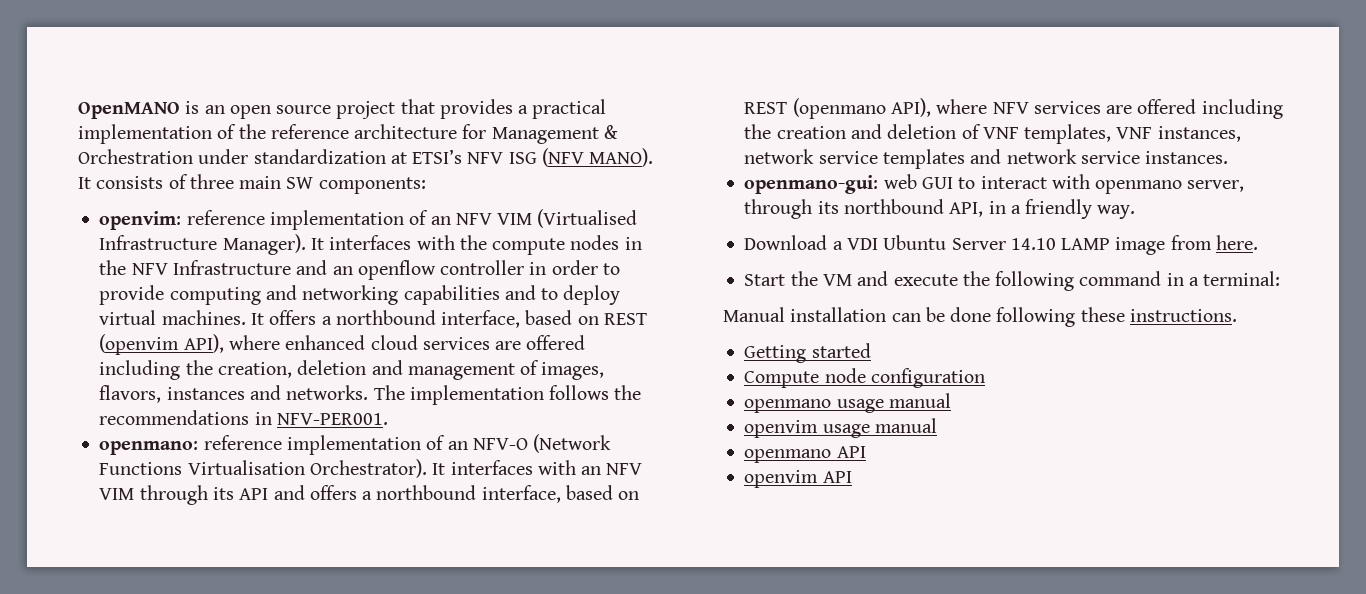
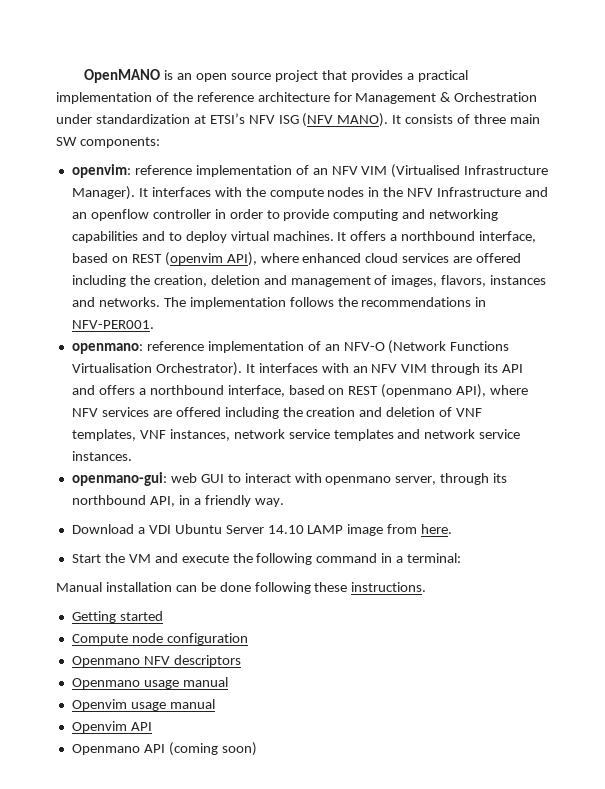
- openmano usage manual
- openvim usage manual
- openmano API
+ Openmano NFV descriptors
+ Openmano usage manual
+ Openvim usage manual
+ Openvim API
- openvim API
+ Openmano API (coming soon)

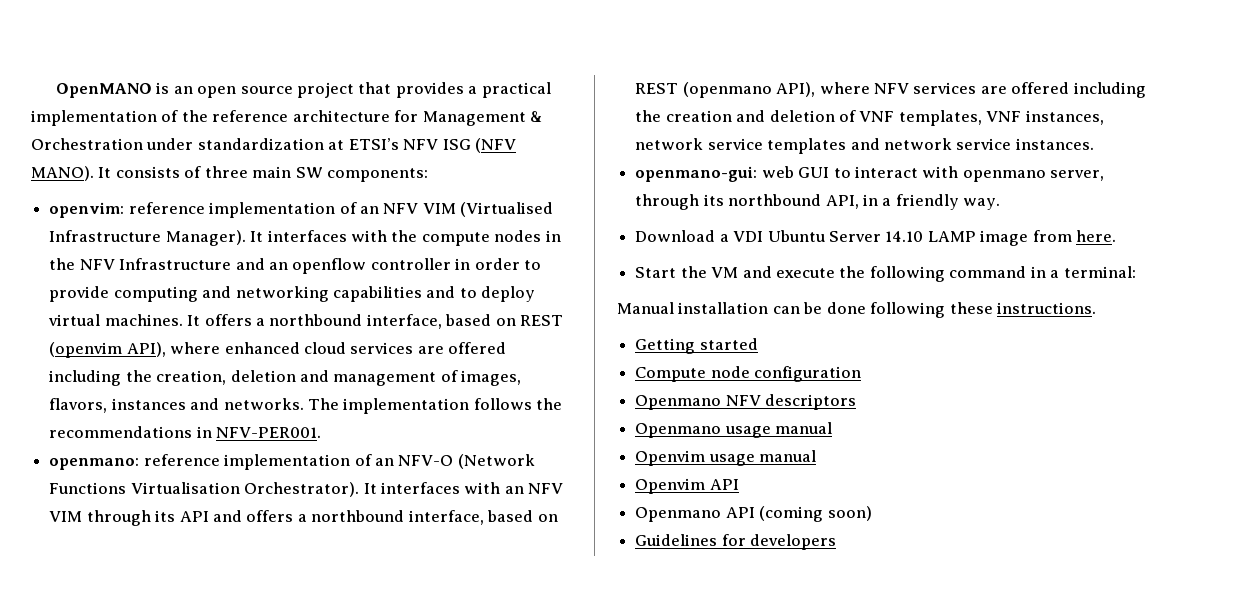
+ Guidelines for developers

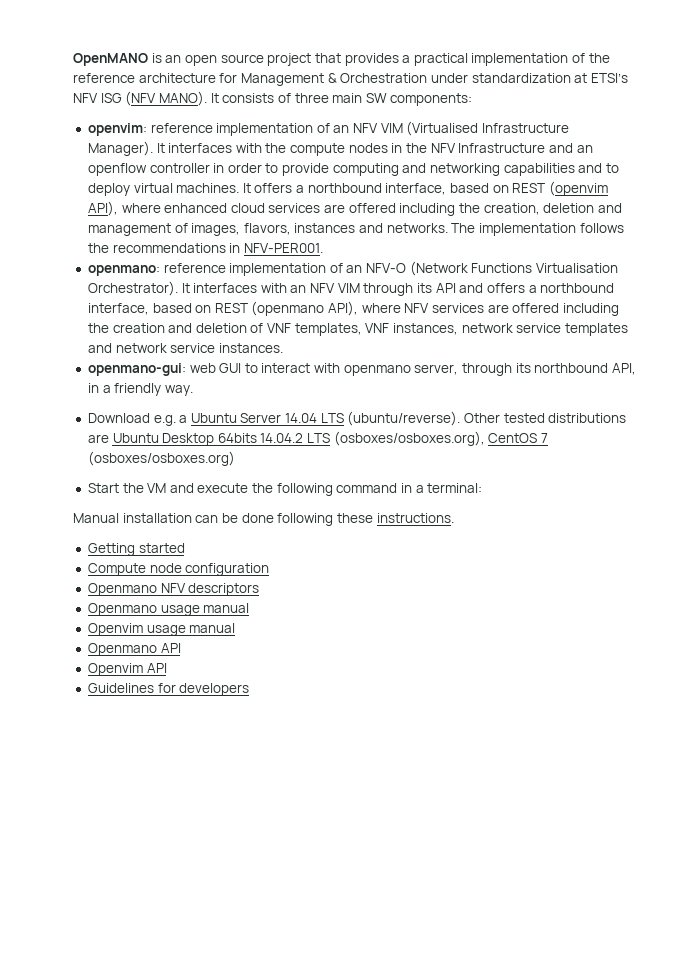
- Download a VDI Ubuntu Server 14.10 LAMP image from here.
+ Download e.g. a Ubuntu Server 14.04 LTS (ubuntu/reverse). Other tested distributions are Ubuntu Desktop 64bits 14.04.2 LTS (osboxes/osboxes.org), CentOS 7 (osboxes/osboxes.org)
+ Openmano API
- Openmano API (coming soon)

